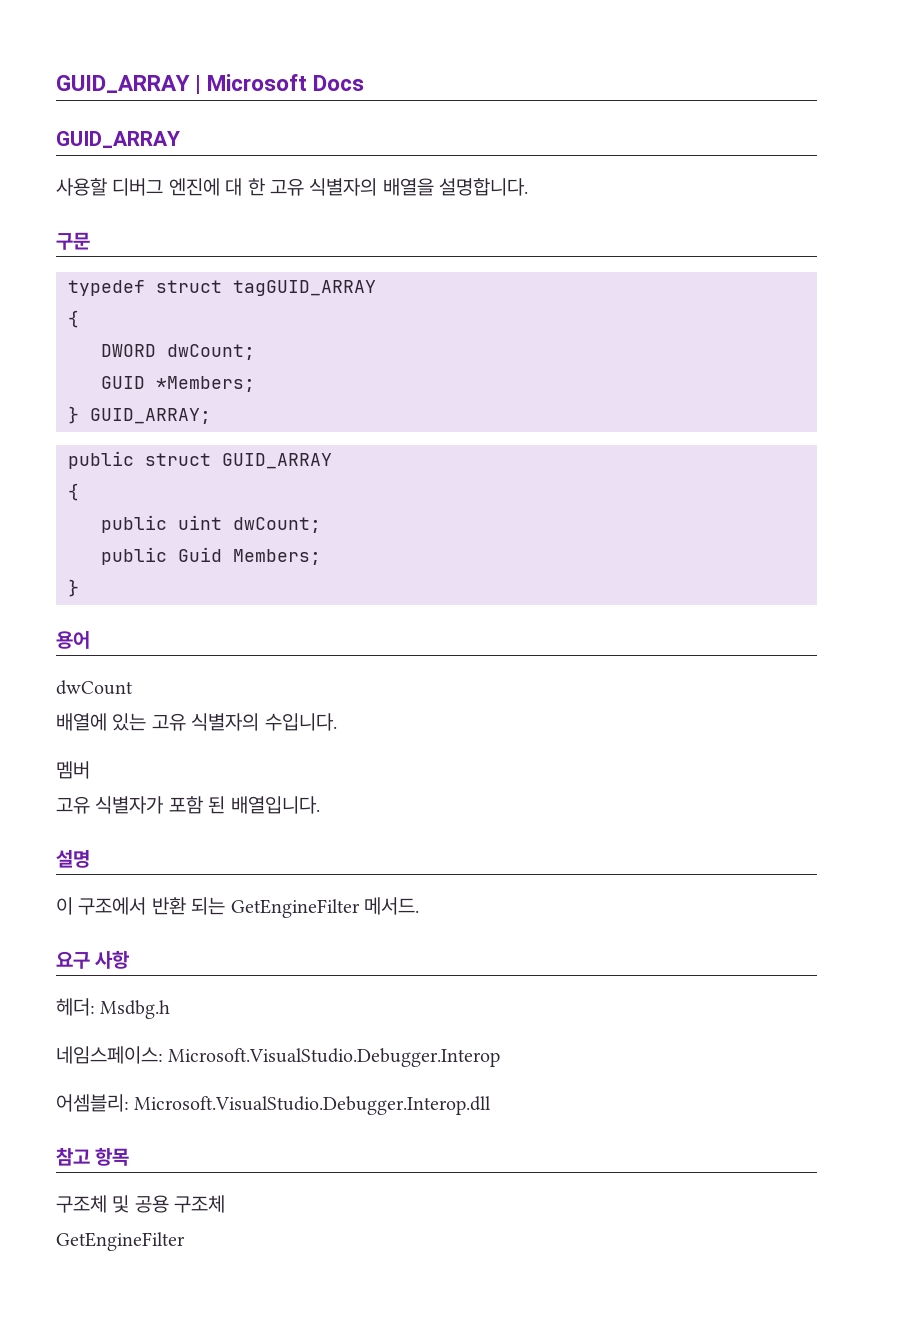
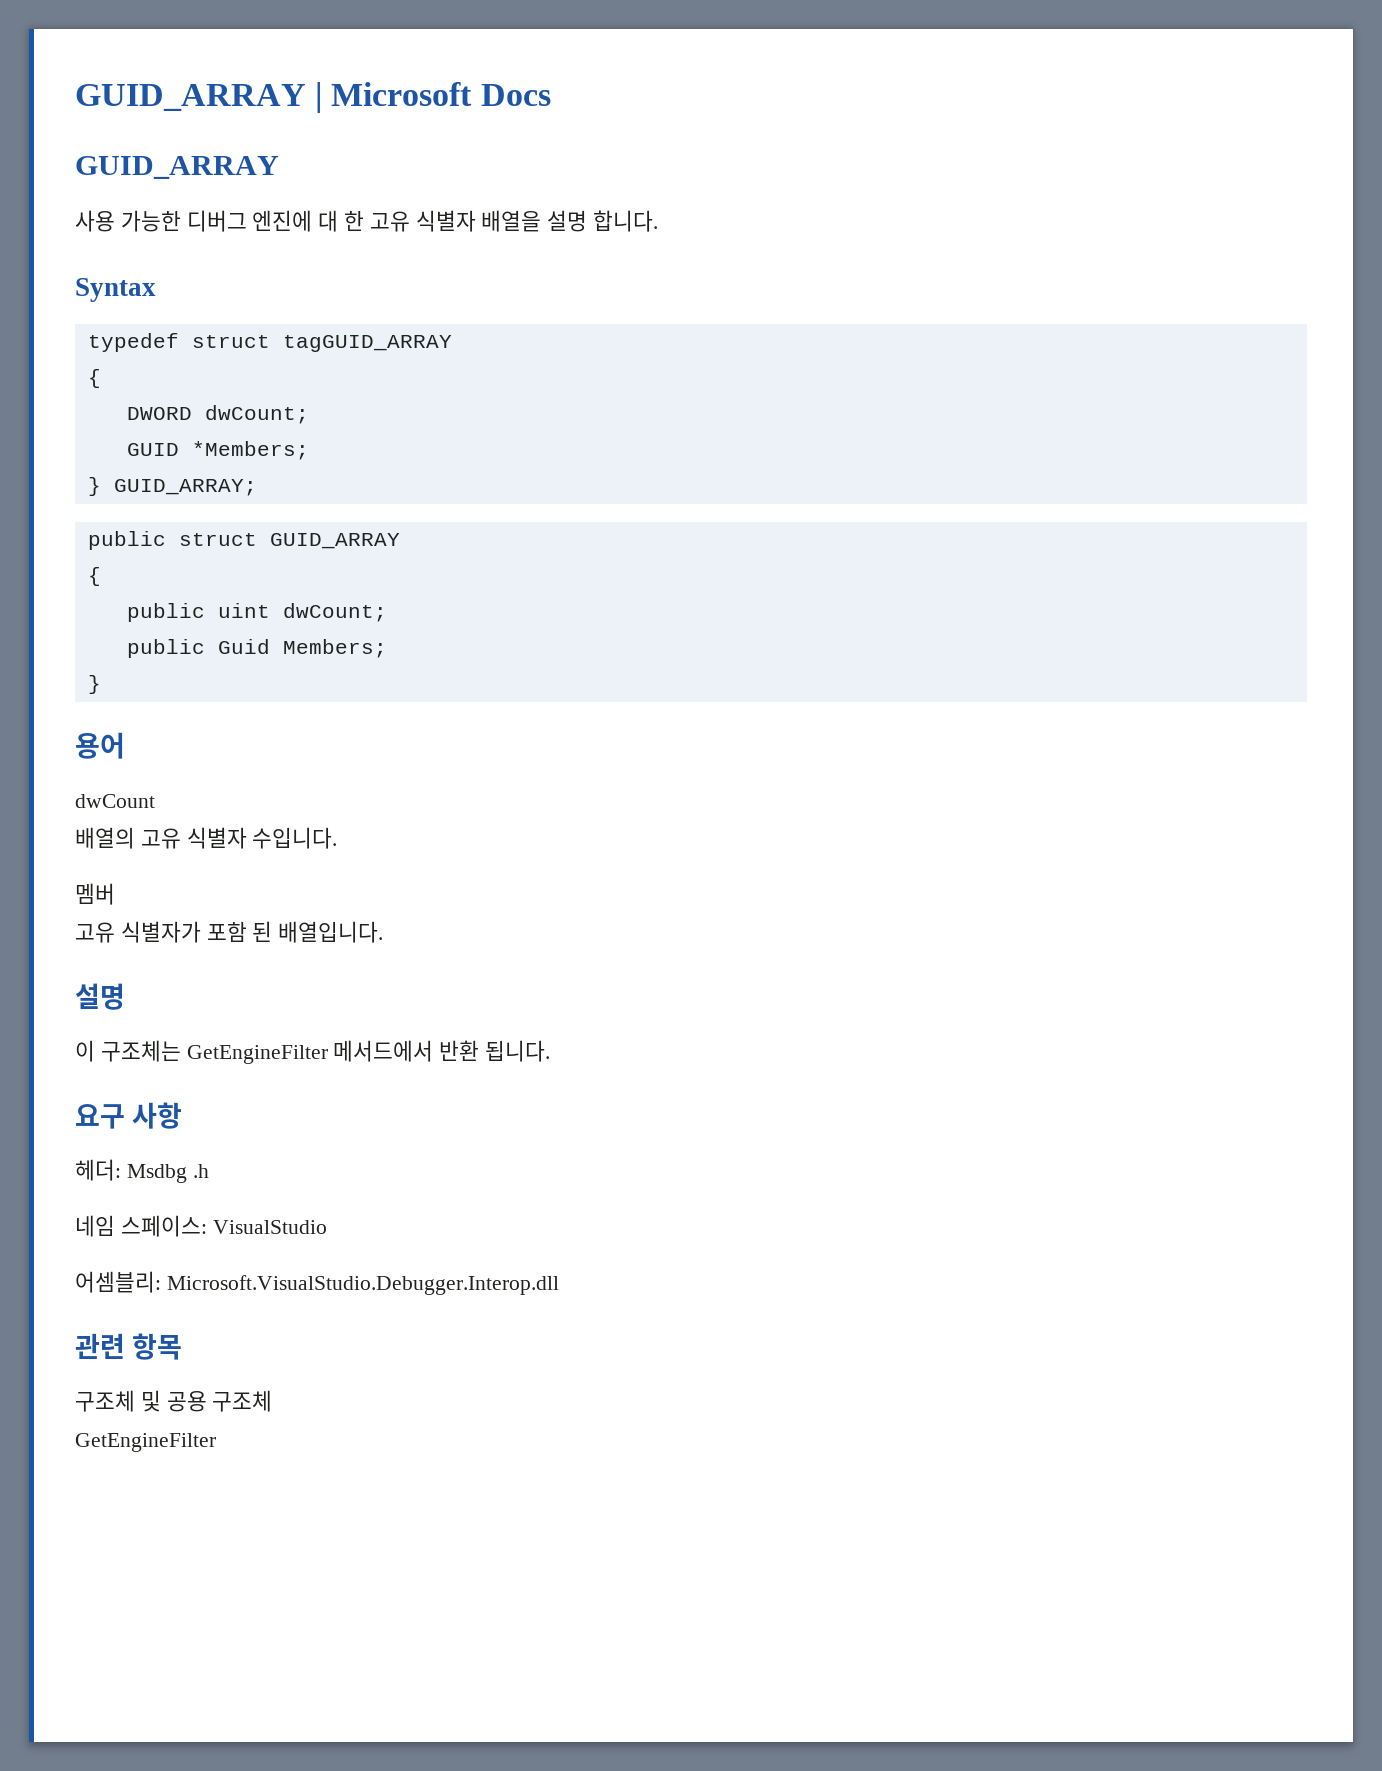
- 사용할 디버그 엔진에 대 한 고유 식별자의 배열을 설명합니다.
- 구문
+ 사용 가능한 디버그 엔진에 대 한 고유 식별자 배열을 설명 합니다.
+ Syntax
- 배열에 있는 고유 식별자의 수입니다.
+ 배열의 고유 식별자 수입니다.
- 이 구조에서 반환 되는 GetEngineFilter 메서드.
+ 이 구조체는 GetEngineFilter 메서드에서 반환 됩니다.
  요구 사항
- 헤더: Msdbg.h
- 네임스페이스: Microsoft.VisualStudio.Debugger.Interop
+ 헤더: Msdbg .h
+ 네임 스페이스: VisualStudio
- 참고 항목
+ 관련 항목

